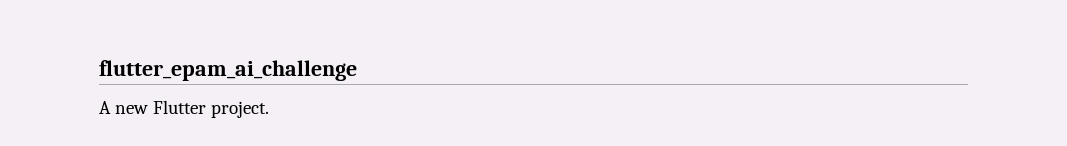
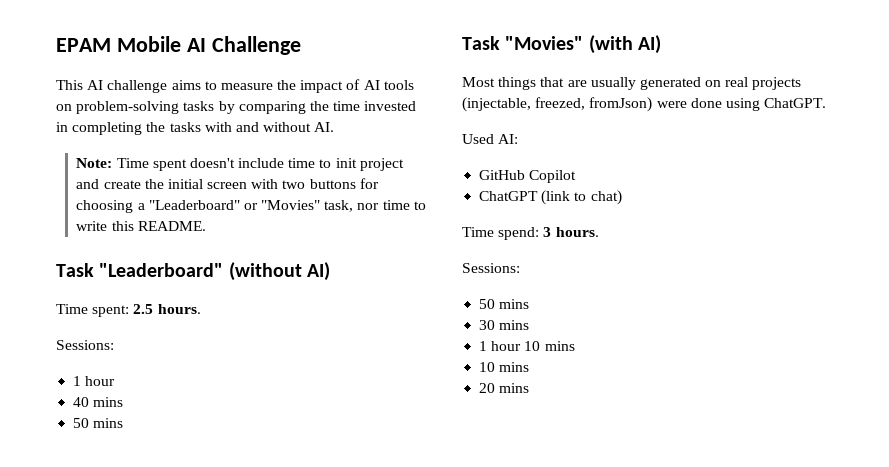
- flutter_epam_ai_challenge
- A new Flutter project.
+ EPAM Mobile AI Challenge
+ This AI challenge aims to measure the impact of AI tools on problem-solving tasks by comparing the time invested in completing the tasks with and without AI.
+ Note: Time spent doesn't include time to init project and create the initial screen with two buttons for choosing a "Leaderboard" or "Movies" task, nor time to write this README.
+ Task "Leaderboard" (without AI)
+ Time spent: 2.5 hours.
+ Sessions:
+ 1 hour
+ 40 mins
+ 50 mins
+ Task "Movies" (with AI)
+ Most things that are usually generated on real projects (injectable, freezed, fromJson) were done using ChatGPT.
+ Used AI:
+ GitHub Copilot
+ ChatGPT (link to chat)
+ Time spend: 3 hours.
+ Sessions:
+ 50 mins
+ 30 mins
+ 1 hour 10 mins
+ 10 mins
+ 20 mins

